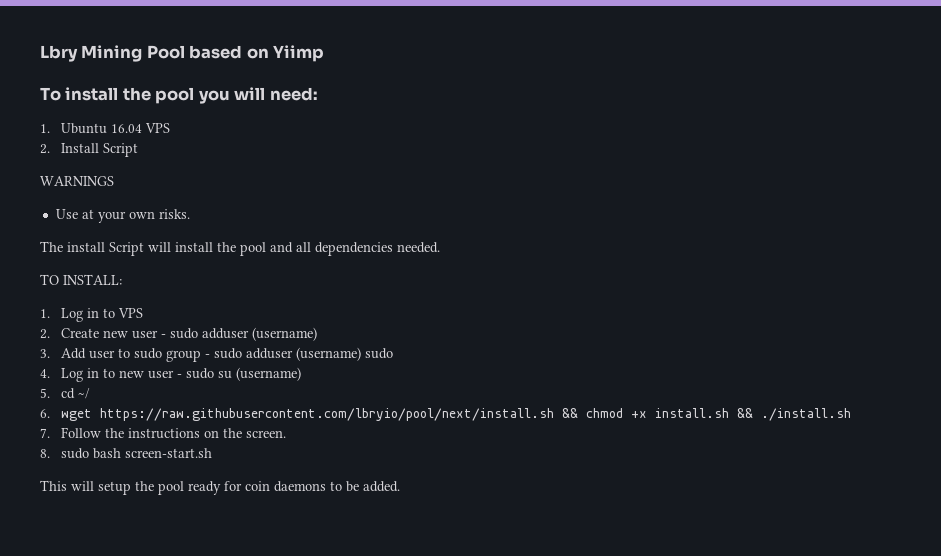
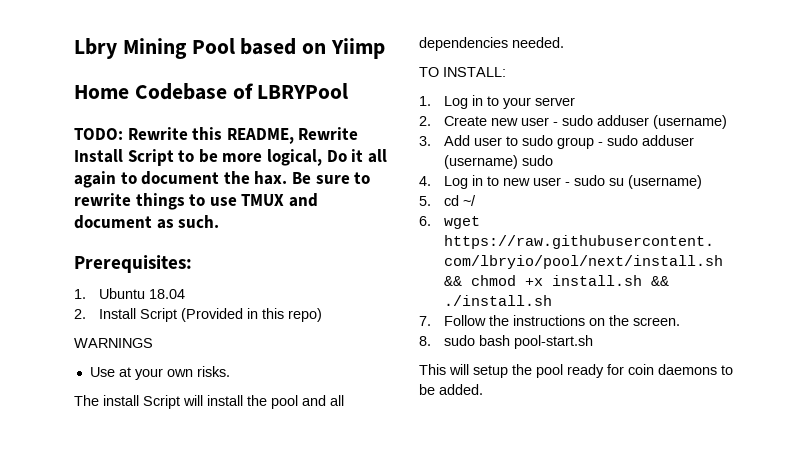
- To install the pool you will need:
+ Home Codebase of LBRYPool
+ TODO: Rewrite this README, Rewrite Install Script to be more logical, Do it all again to document the hax. Be sure to rewrite things to use TMUX and document as such.
+ Prerequisites:
- 1. Ubuntu 16.04 VPS
+ 1. Ubuntu 18.04
- 2. Install Script
+ 2. Install Script (Provided in this repo)
- 1. Log in to VPS
+ 1. Log in to your server
- 8. sudo bash screen-start.sh
+ 8. sudo bash pool-start.sh

